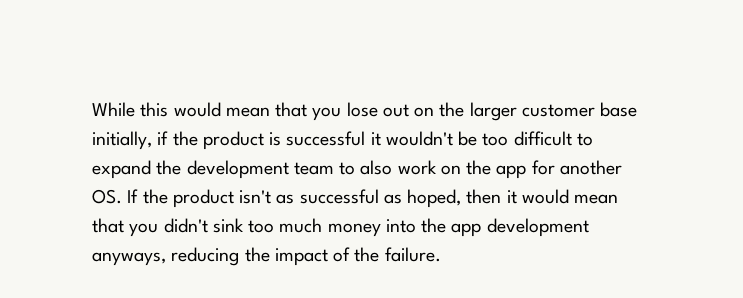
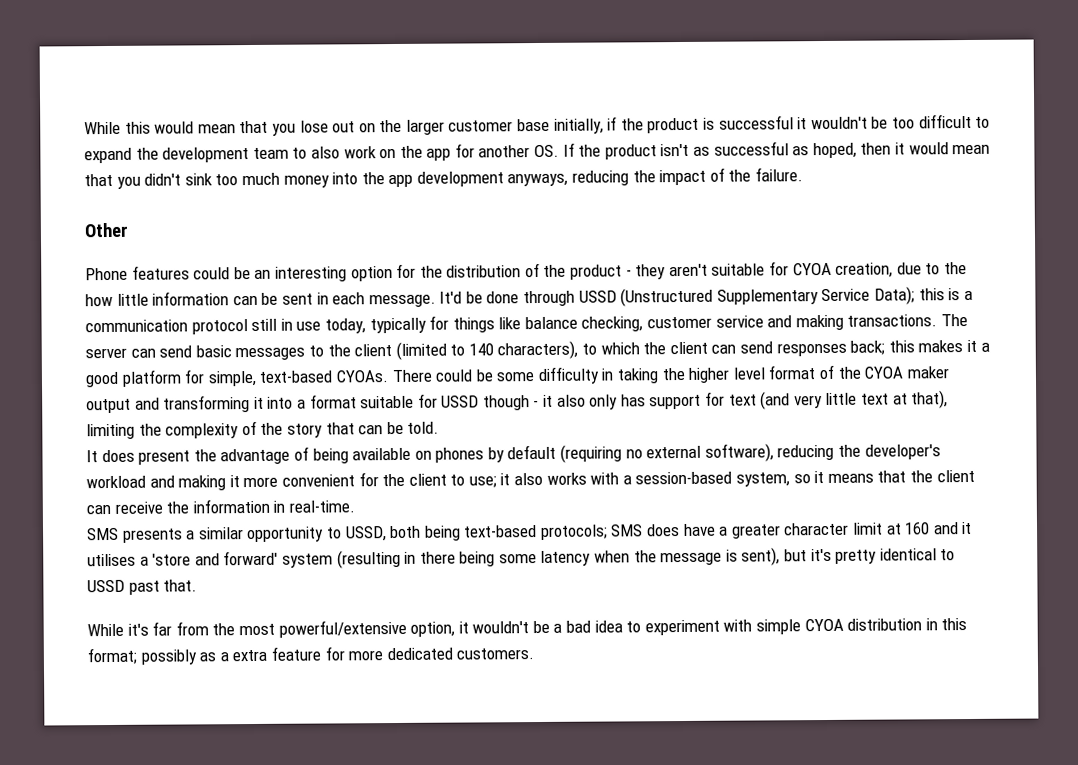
+ Other
+ Phone features could be an interesting option for the distribution of the product - they aren't suitable for CYOA creation, due to the how little information can be sent in each message. It'd be done through USSD (Unstructured Supplementary Service Data); this is a communication protocol still in use today, typically for things like balance checking, customer service and making transactions. The server can send basic messages to the client (limited to 140 characters), to which the client can send responses back; this makes it a good platform for simple, text-based CYOAs. There could be some difficulty in taking the higher level format of the CYOA maker output and transforming it into a format suitable for USSD though - it also only has support for text (and very little text at that), limiting the complexity of the story that can be told.
+ It does present the advantage of being available on phones by default (requiring no external software), reducing the developer's workload and making it more convenient for the client to use; it also works with a session-based system, so it means that the client can receive the information in real-time.
+ SMS presents a similar opportunity to USSD, both being text-based protocols; SMS does have a greater character limit at 160 and it utilises a 'store and forward' system (resulting in there being some latency when the message is sent), but it's pretty identical to USSD past that.
+ While it's far from the most powerful/extensive option, it wouldn't be a bad idea to experiment with simple CYOA distribution in this format; possibly as a extra feature for more dedicated customers.

